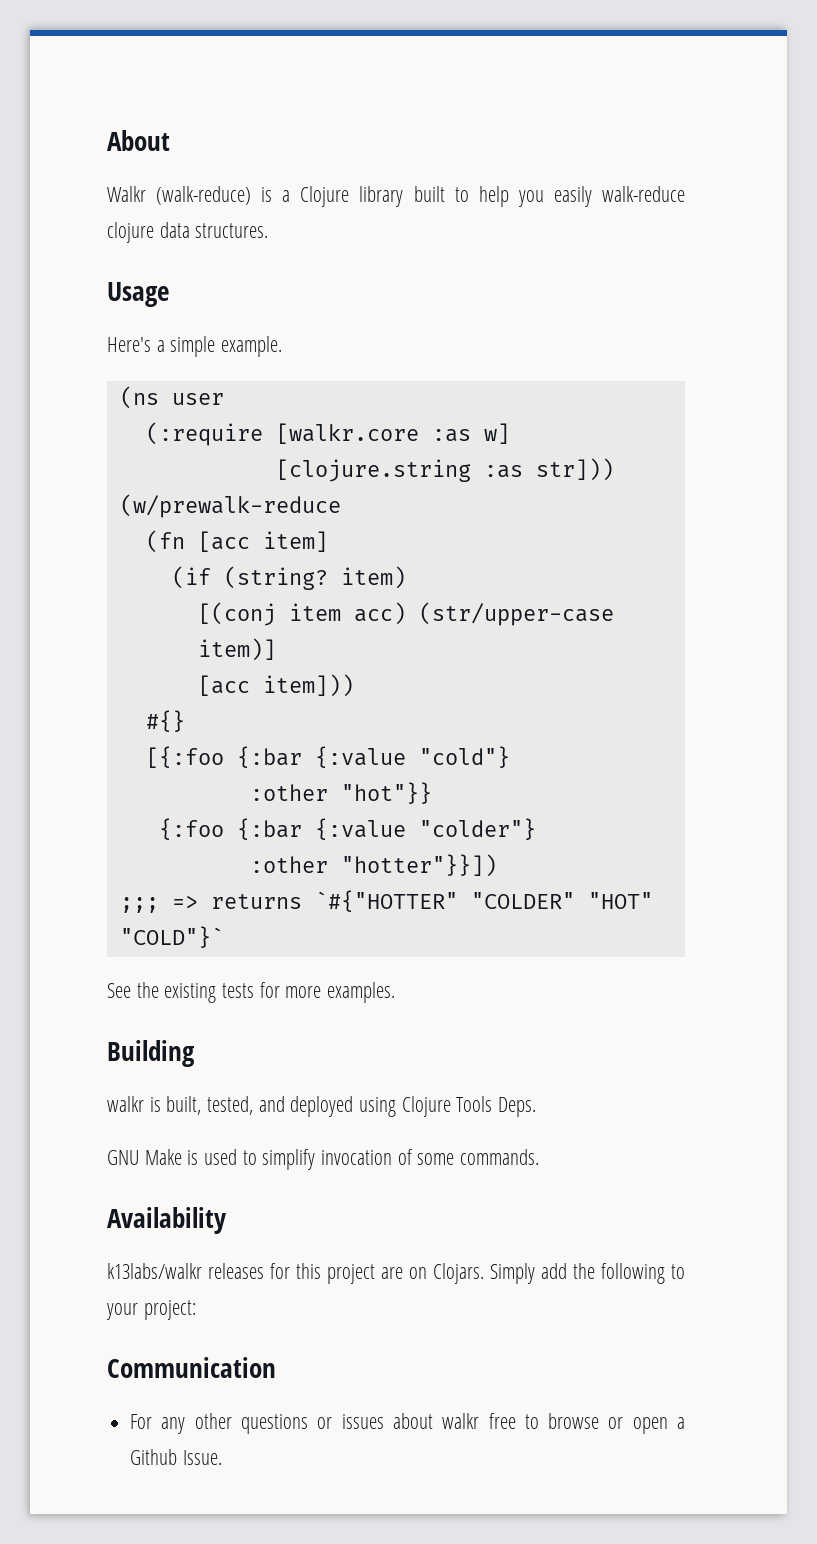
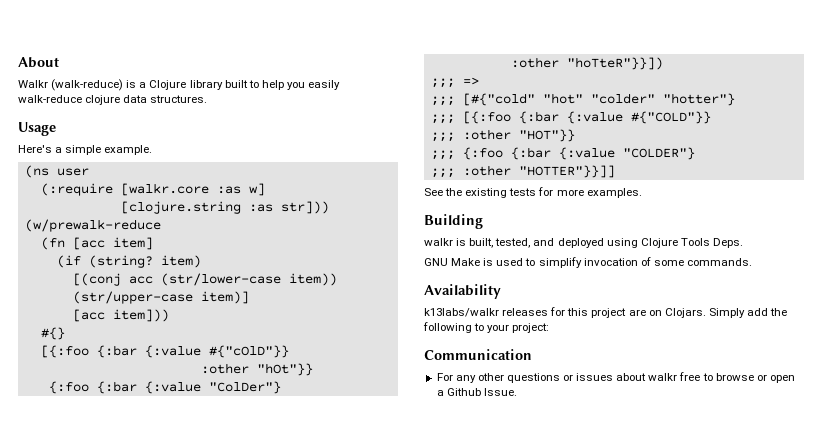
- [(conj item acc) (str/upper-case item)]
+ [(conj acc (str/lower-case item)) (str/upper-case item)]
- [{:foo {:bar {:value "cold"}
- :other "hot"}}
- {:foo {:bar {:value "colder"}
- :other "hotter"}}])
+ [{:foo {:bar {:value #{"cOlD"}}
+ :other "hOt"}}
+ {:foo {:bar {:value "ColDer"}
+ :other "hoTteR"}}])
- ;;; => returns `#{"HOTTER" "COLDER" "HOT" "COLD"}`
+ ;;; =>
+ ;;; [#{"cold" "hot" "colder" "hotter"}
+ ;;; [{:foo {:bar {:value #{"COLD"}}
+ ;;; :other "HOT"}}
+ ;;; {:foo {:bar {:value "COLDER"}
+ ;;; :other "HOTTER"}}]]

